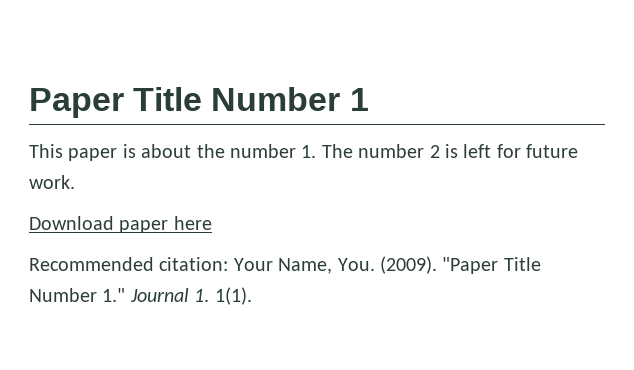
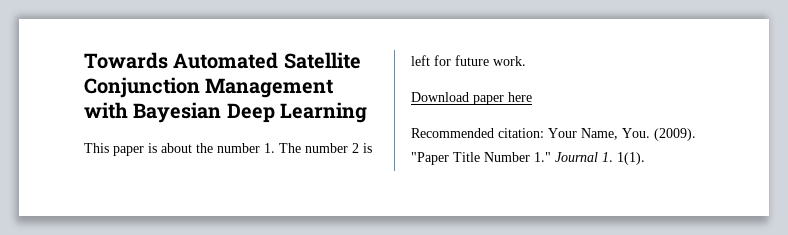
- Paper Title Number 1
+ Towards Automated Satellite Conjunction Management with Bayesian Deep Learning

